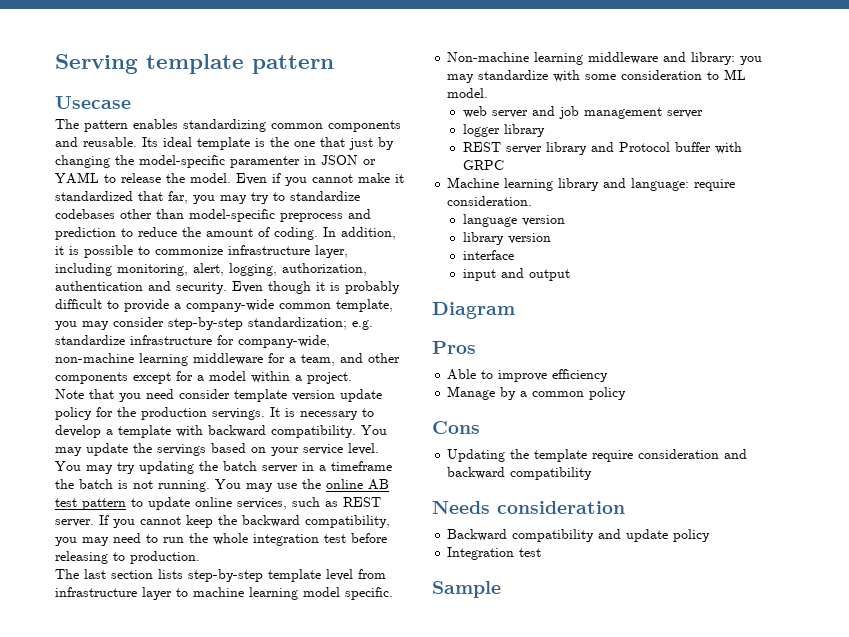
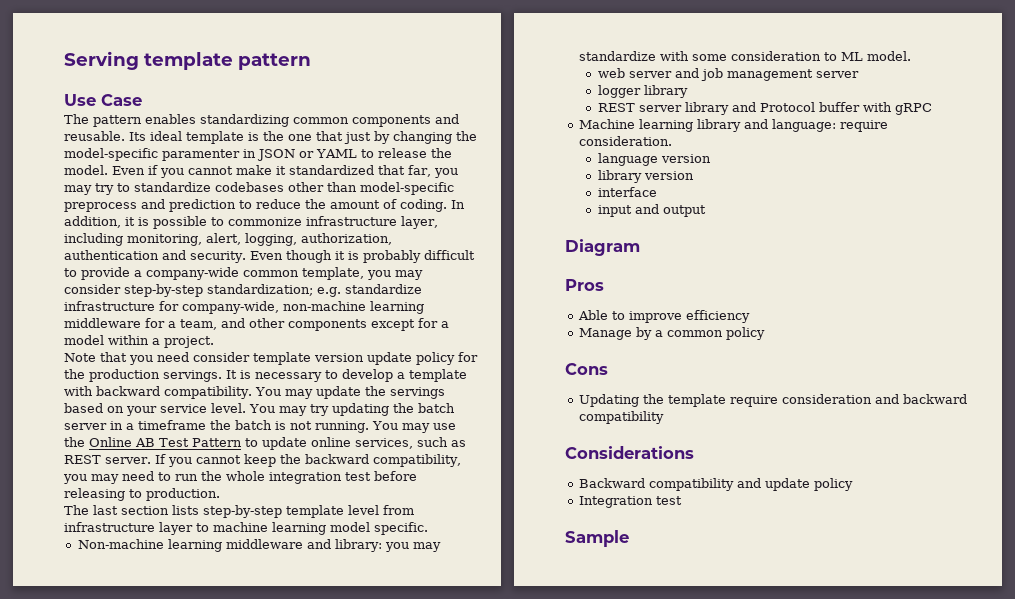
- Usecase
+ Use Case
- You may use the online AB test pattern to update online services, such as REST server.
+ You may use the Online AB Test Pattern to update online services, such as REST server.
- REST server library and Protocol buffer with GRPC
+ REST server library and Protocol buffer with gRPC
- Needs consideration
+ Considerations

